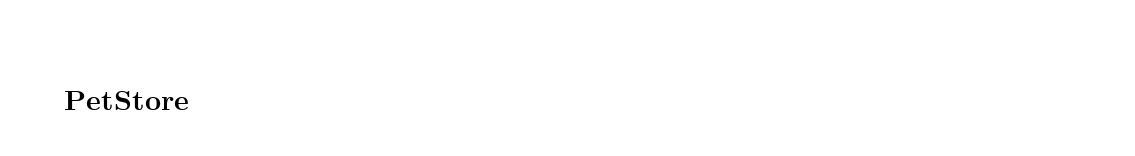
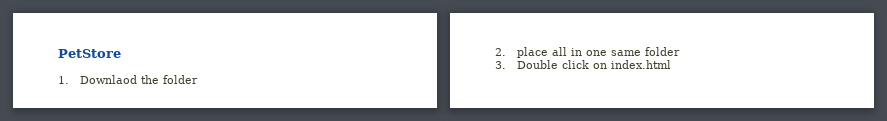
+ 1. Downlaod the folder
+ 2. place all in one same folder
+ 3. Double click on index.html

